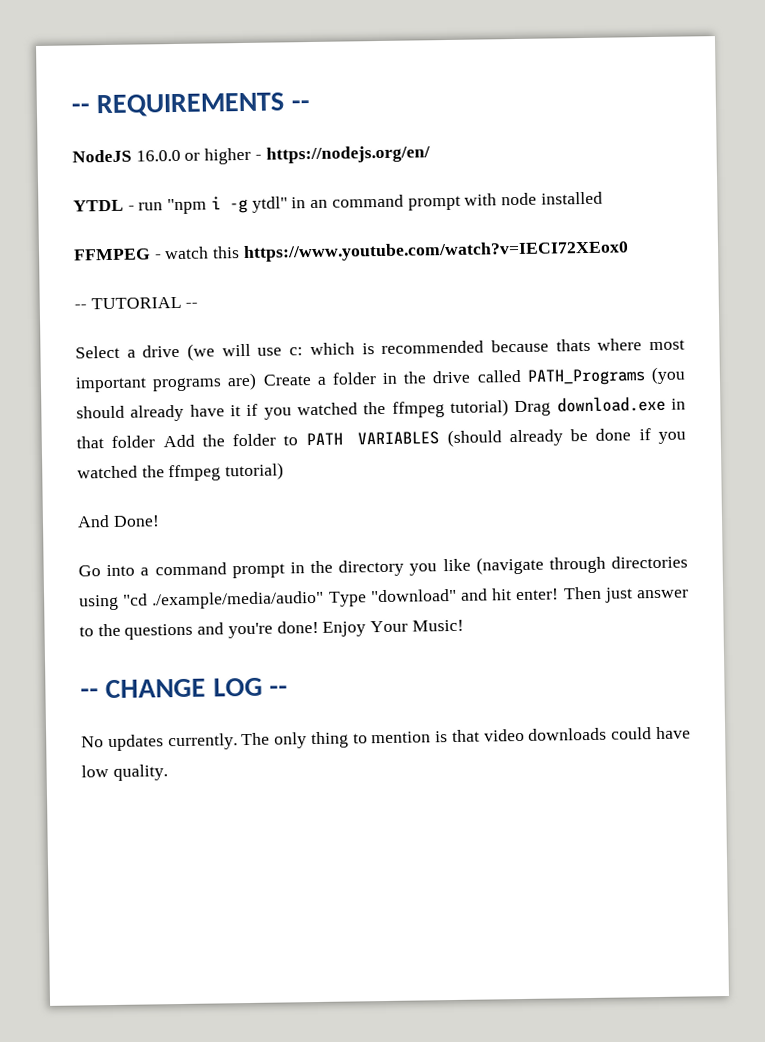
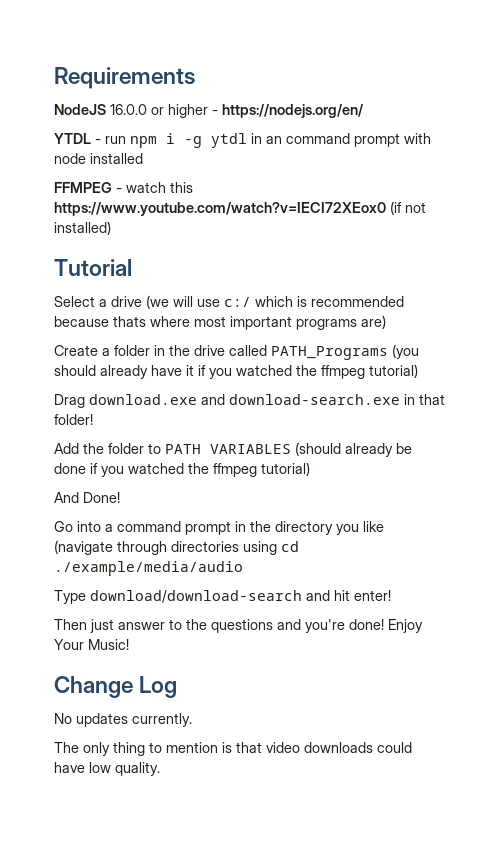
- -- REQUIREMENTS --
+ Requirements
- YTDL - run "npm i -g ytdl" in an command prompt with node installed
+ YTDL - run npm i -g ytdl in an command prompt with node installed
- FFMPEG - watch this https://www.youtube.com/watch?v=IECI72XEox0
- -- TUTORIAL --
+ FFMPEG - watch this https://www.youtube.com/watch?v=IECI72XEox0 (if not installed)
+ Tutorial
- Select a drive (we will use c: which is recommended because thats where most important programs are) Create a folder in the drive called PATH_Programs (you should already have it if you watched the ffmpeg tutorial) Drag download.exe in that folder Add the folder to PATH VARIABLES (should already be done if you watched the ffmpeg tutorial)
+ Select a drive (we will use c:/ which is recommended because thats where most important programs are)
+ Create a folder in the drive called PATH_Programs (you should already have it if you watched the ffmpeg tutorial)
+ Drag download.exe and download-search.exe in that folder!
+ Add the folder to PATH VARIABLES (should already be done if you watched the ffmpeg tutorial)
- Go into a command prompt in the directory you like (navigate through directories using "cd ./example/media/audio" Type "download" and hit enter! Then just answer to the questions and you're done!
+ Go into a command prompt in the directory you like (navigate through directories using cd ./example/media/audio
+ Type download/download-search and hit enter!
+ Then just answer to the questions and you're done!
- -- CHANGE LOG --
+ Change Log
- No updates currently. The only thing to mention is that video downloads could have low quality.
+ No updates currently.
+ The only thing to mention is that video downloads could have low quality.

